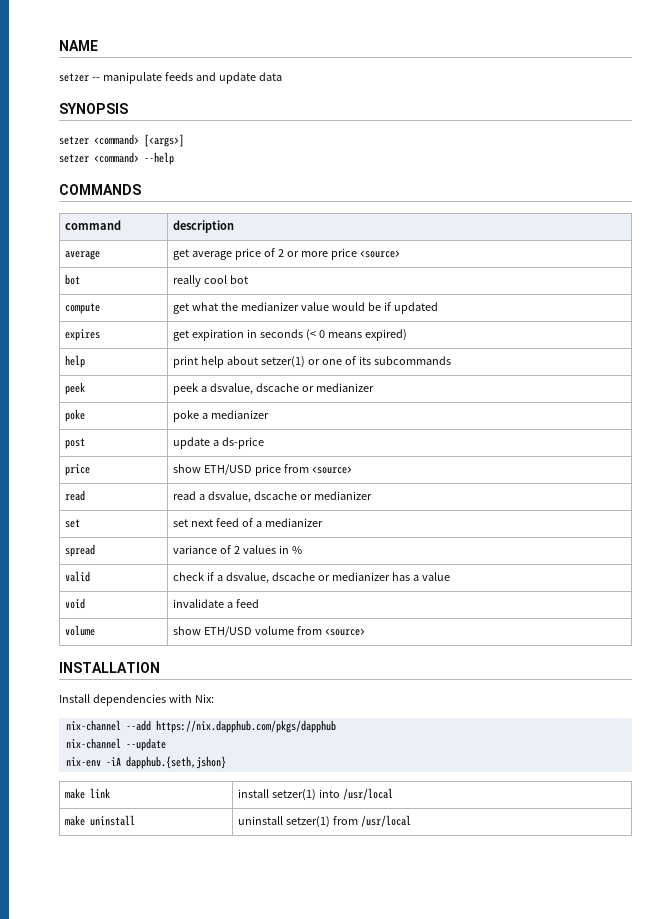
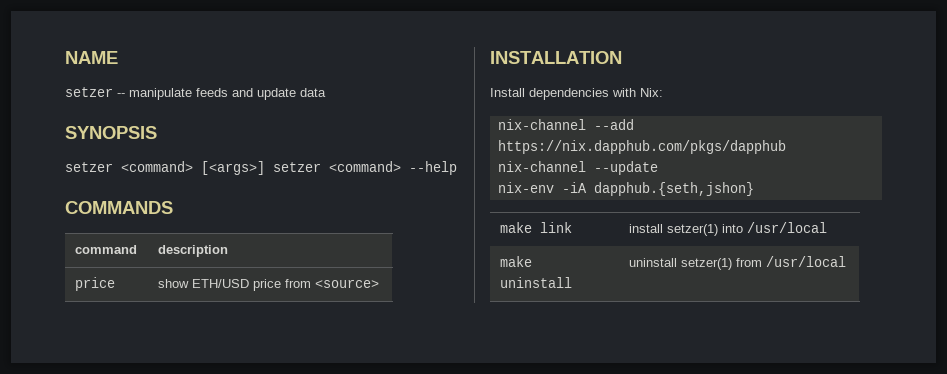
- setzer <command> [<args>]
- setzer <command> --help
+ setzer <command> [<args>] setzer <command> --help
- average | get average price of 2 or more price <source>
- bot | really cool bot
- compute | get what the medianizer value would be if updated
- expires | get expiration in seconds (< 0 means expired)
- help | print help about setzer(1) or one of its subcommands
- peek | peek a dsvalue, dscache or medianizer
- poke | poke a medianizer
- post | update a ds-price
- read | read a dsvalue, dscache or medianizer
- set | set next feed of a medianizer
- spread | variance of 2 values in %
- valid | check if a dsvalue, dscache or medianizer has a value
- void | invalidate a feed
- volume | show ETH/USD volume from <source>

